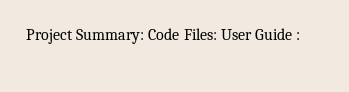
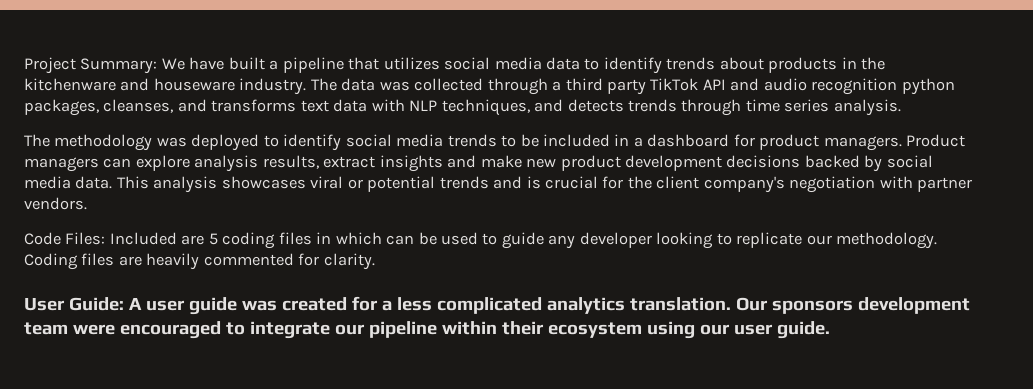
- Project Summary: Code Files: User Guide :
+ Project Summary: We have built a pipeline that utilizes social media data to identify trends about products in the kitchenware and houseware industry. The data was collected through a third party TikTok API and audio recognition python packages, cleanses, and transforms text data with NLP techniques, and detects trends through time series analysis.
+ The methodology was deployed to identify social media trends to be included in a dashboard for product managers. Product managers can explore analysis results, extract insights and make new product development decisions backed by social media data. This analysis showcases viral or potential trends and is crucial for the client company's negotiation with partner vendors.
+ Code Files: Included are 5 coding files in which can be used to guide any developer looking to replicate our methodology. Coding files are heavily commented for clarity.
+ User Guide: A user guide was created for a less complicated analytics translation. Our sponsors development team were encouraged to integrate our pipeline within their ecosystem using our user guide.

